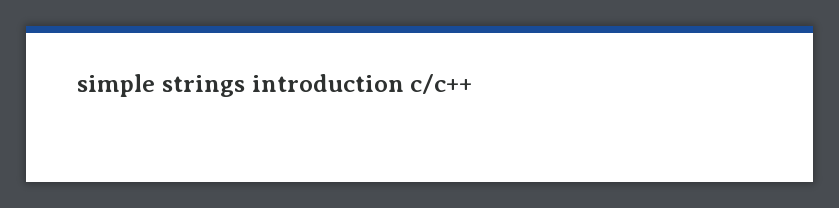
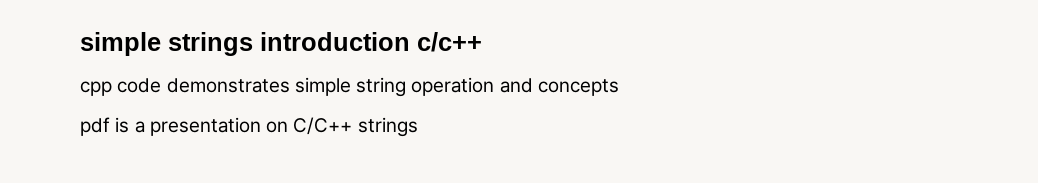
+ cpp code demonstrates simple string operation and concepts
+ pdf is a presentation on C/C++ strings

